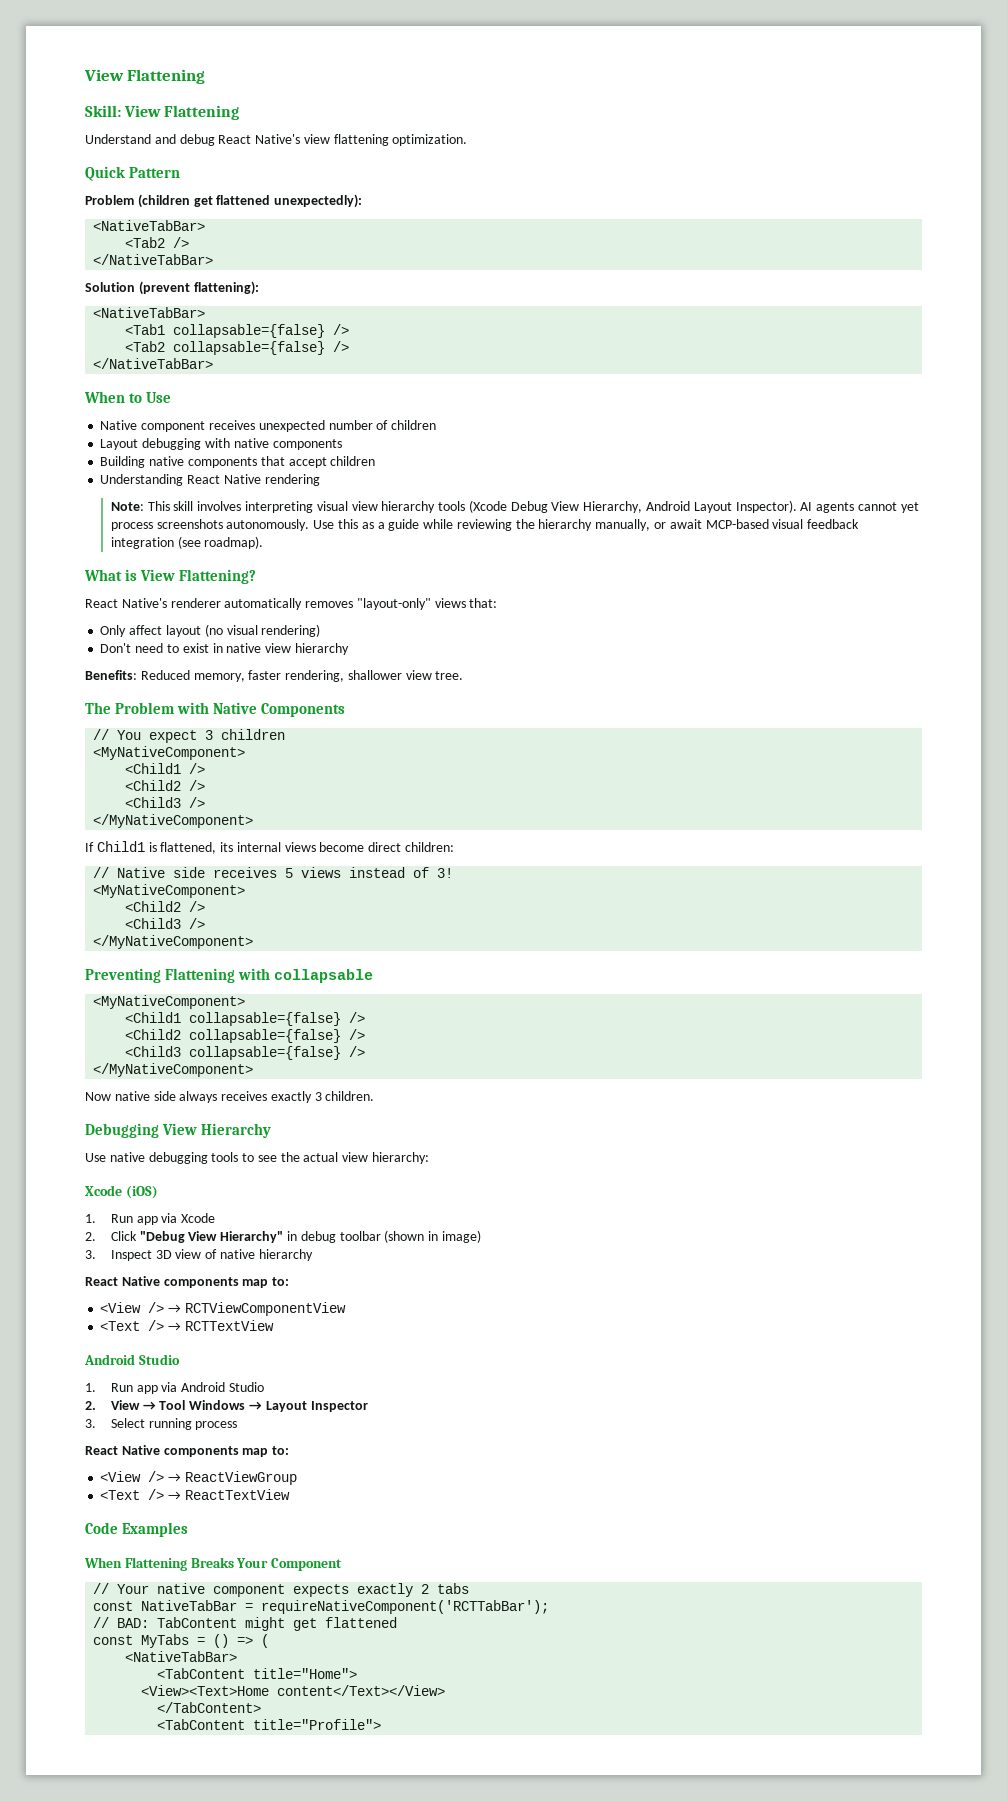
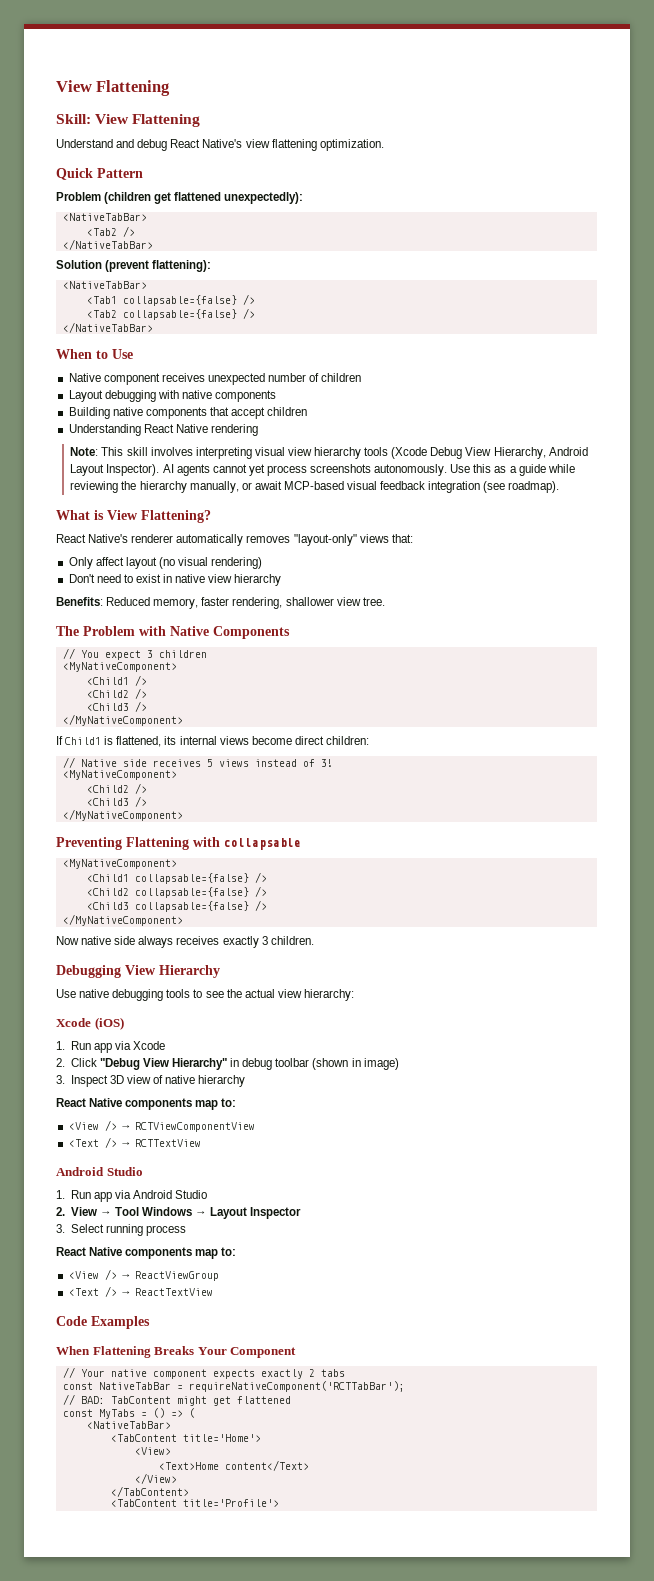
- <TabContent title="Home">
- <View><Text>Home content</Text></View>
+ <TabContent title='Home'>
+ <View>
+ <Text>Home content</Text>
+ </View>
- <TabContent title="Profile">
+ <TabContent title='Profile'>

